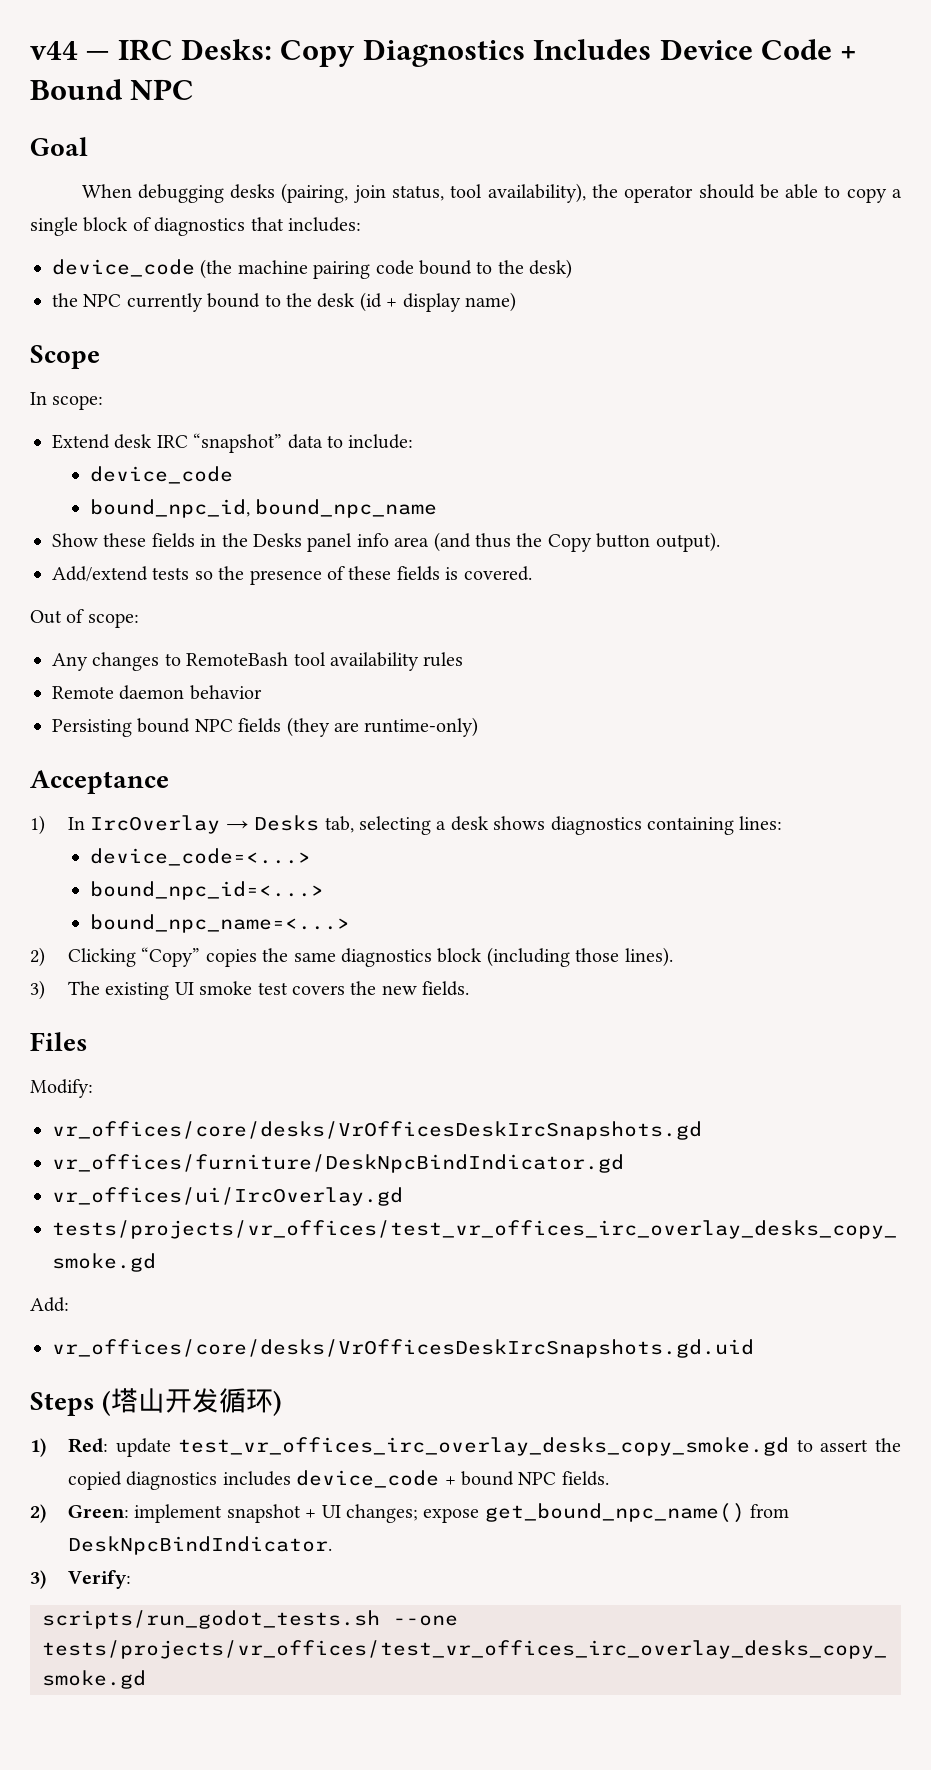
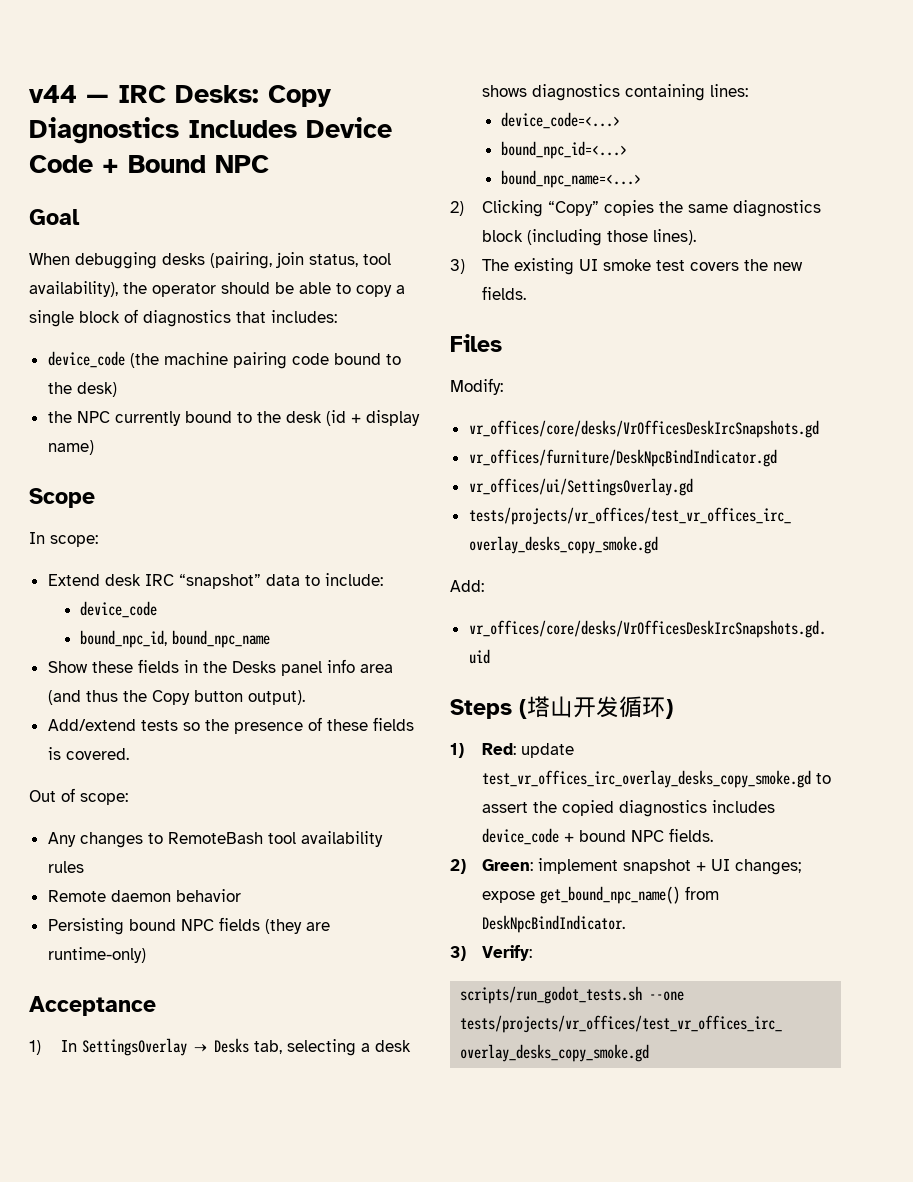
- 1) In IrcOverlay → Desks tab, selecting a desk shows diagnostics containing lines:
+ 1) In SettingsOverlay → Desks tab, selecting a desk shows diagnostics containing lines:
- vr_offices/ui/IrcOverlay.gd
+ vr_offices/ui/SettingsOverlay.gd

